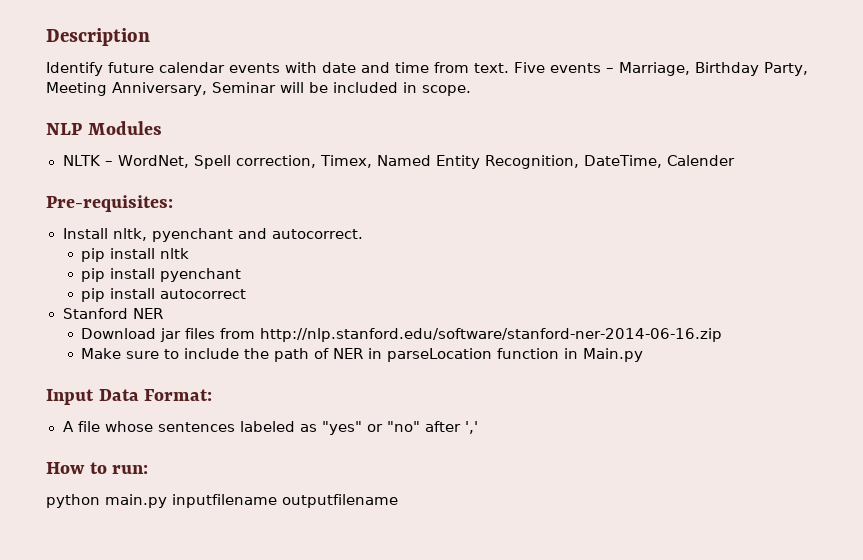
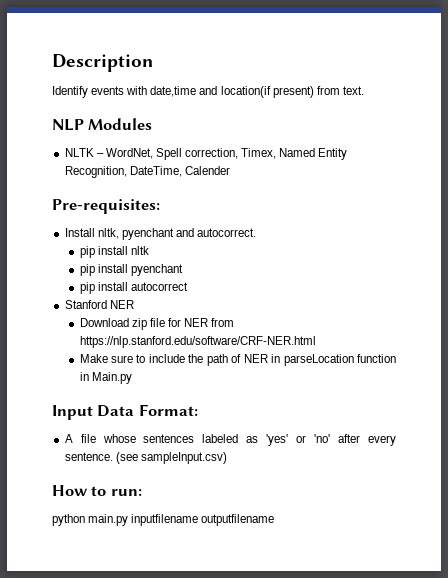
- Identify future calendar events with date and time from text. Five events – Marriage, Birthday Party, Meeting Anniversary, Seminar will be included in scope.
+ Identify events with date,time and location(if present) from text.
- Download jar files from http://nlp.stanford.edu/software/stanford-ner-2014-06-16.zip
+ Download zip file for NER from https://nlp.stanford.edu/software/CRF-NER.html
- A file whose sentences labeled as "yes" or "no" after ','
+ A file whose sentences labeled as 'yes' or 'no' after every sentence. (see sampleInput.csv)

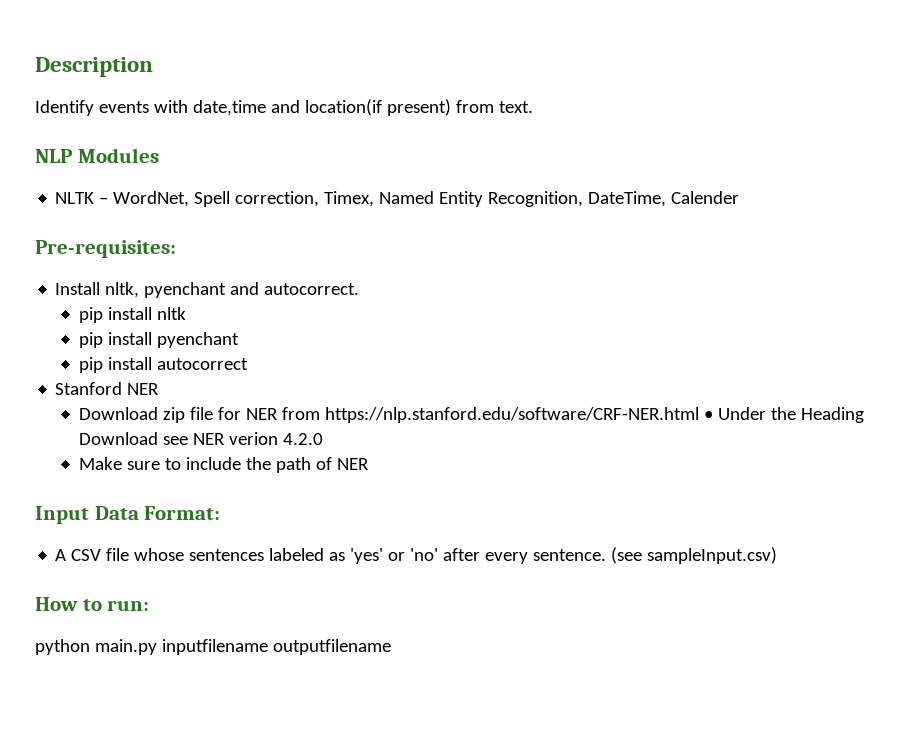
- Download zip file for NER from https://nlp.stanford.edu/software/CRF-NER.html
+ Download zip file for NER from https://nlp.stanford.edu/software/CRF-NER.html • Under the Heading Download see NER verion 4.2.0
- Make sure to include the path of NER in parseLocation function in Main.py
+ Make sure to include the path of NER
- A file whose sentences labeled as 'yes' or 'no' after every sentence.
+ A CSV file whose sentences labeled as 'yes' or 'no' after every sentence.

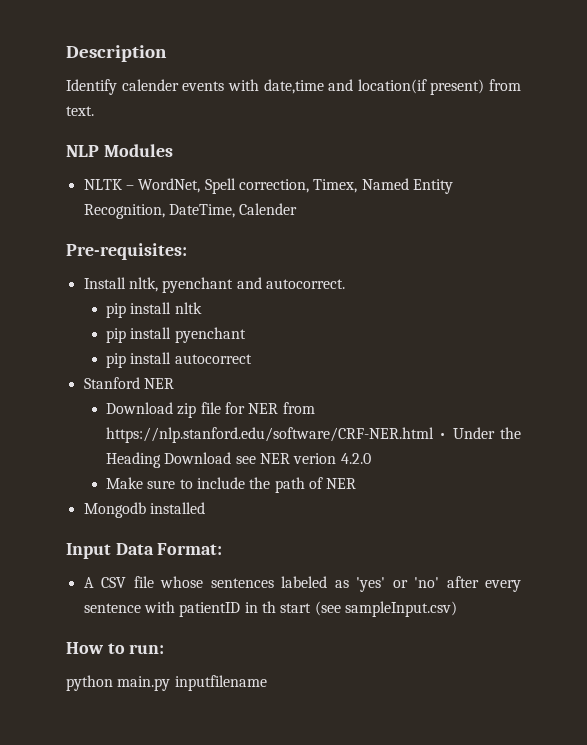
- Identify events with date,time and location(if present) from text.
+ Identify calender events with date,time and location(if present) from text.
+ Mongodb installed
- A CSV file whose sentences labeled as 'yes' or 'no' after every sentence. (see sampleInput.csv)
+ A CSV file whose sentences labeled as 'yes' or 'no' after every sentence with patientID in th start (see sampleInput.csv)
- python main.py inputfilename outputfilename
+ python main.py inputfilename

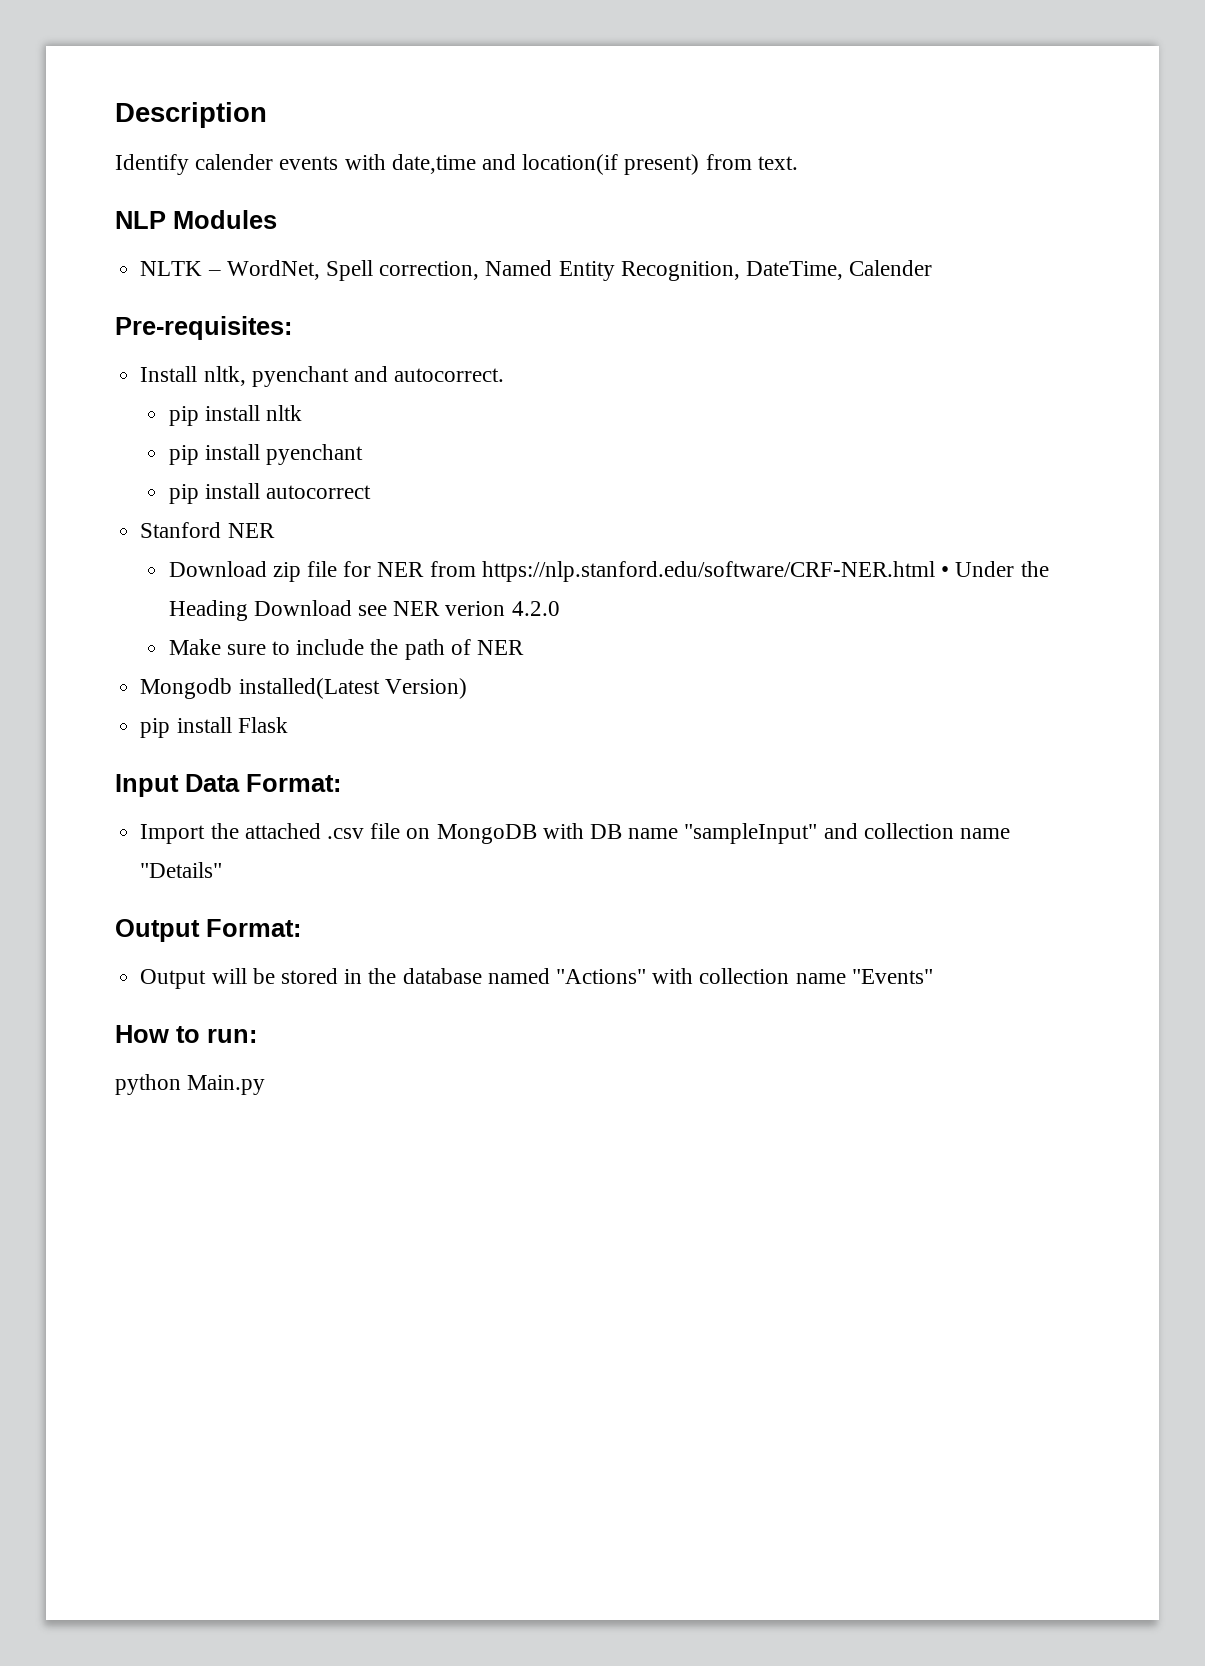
- NLTK – WordNet, Spell correction, Timex, Named Entity Recognition, DateTime, Calender
+ NLTK – WordNet, Spell correction, Named Entity Recognition, DateTime, Calender
- Mongodb installed
+ Mongodb installed(Latest Version)
+ pip install Flask
  Input Data Format:
- A CSV file whose sentences labeled as 'yes' or 'no' after every sentence with patientID in th start (see sampleInput.csv)
+ Import the attached .csv file on MongoDB with DB name "sampleInput" and collection name "Details"
+ Output Format:
+ Output will be stored in the database named "Actions" with collection name "Events"
- python main.py inputfilename
+ python Main.py

